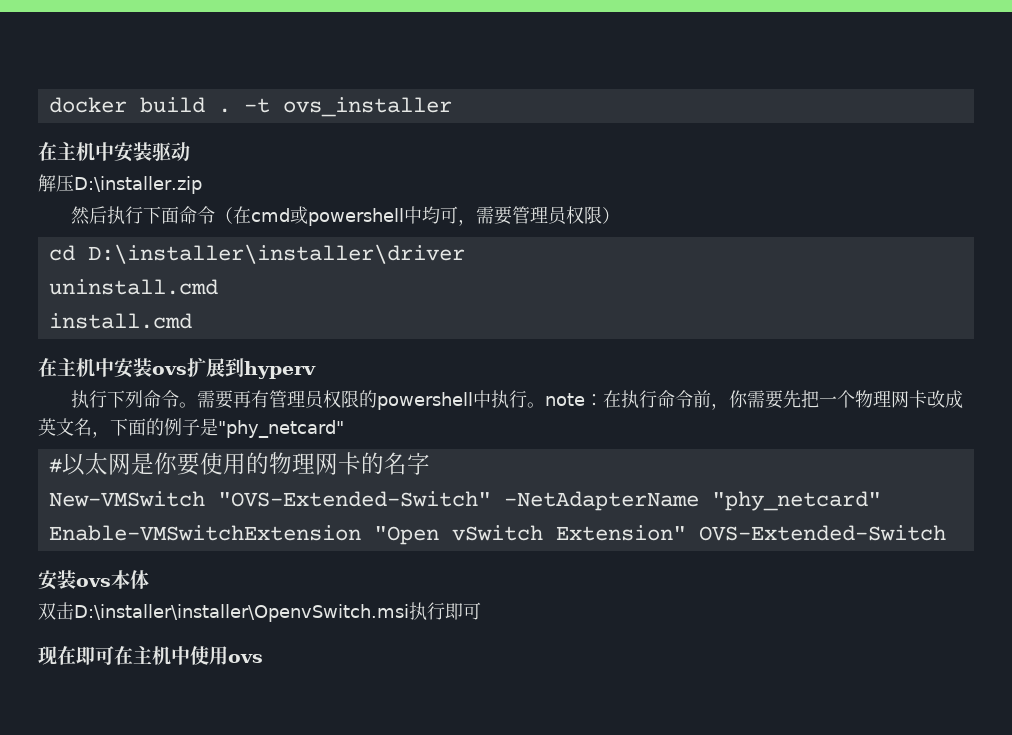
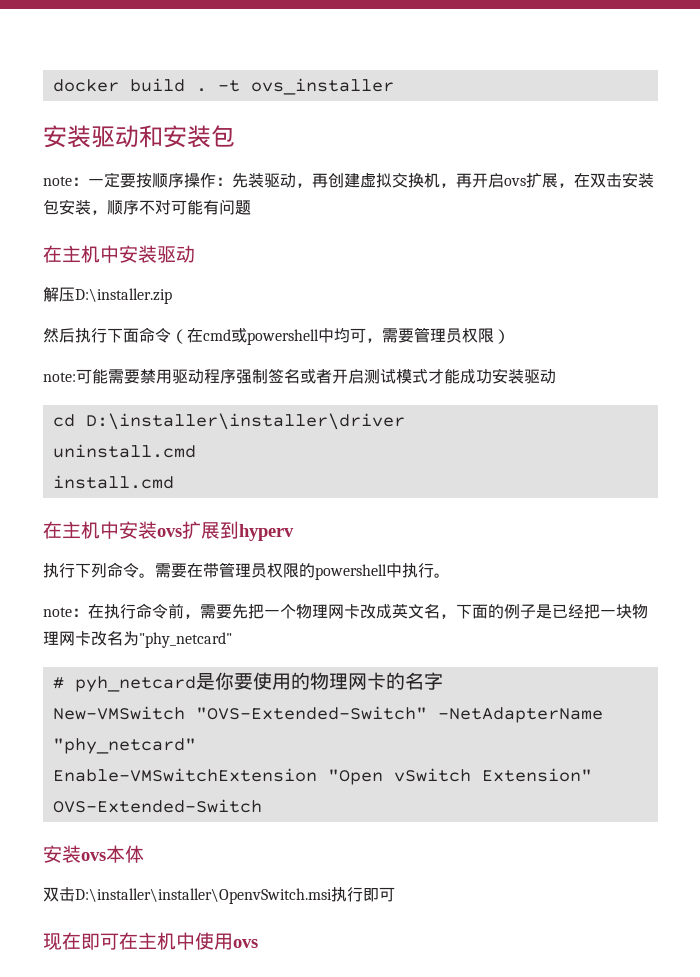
+ 安装驱动和安装包
+ note：一定要按顺序操作：先装驱动，再创建虚拟交换机，再开启ovs扩展，在双击安装包安装，顺序不对可能有问题
+ note:可能需要禁用驱动程序强制签名或者开启测试模式才能成功安装驱动
- 需要再有管理员权限的powershell中执行。note：在执行命令前，你需要先把一个物理网卡改成英文名，下面的例子是"phy_netcard"
+ 需要在带管理员权限的powershell中执行。
+ note：在执行命令前，需要先把一个物理网卡改成英文名，下面的例子是已经把一块物理网卡改名为"phy_netcard"
- #以太网是你要使用的物理网卡的名字
+ # pyh_netcard是你要使用的物理网卡的名字

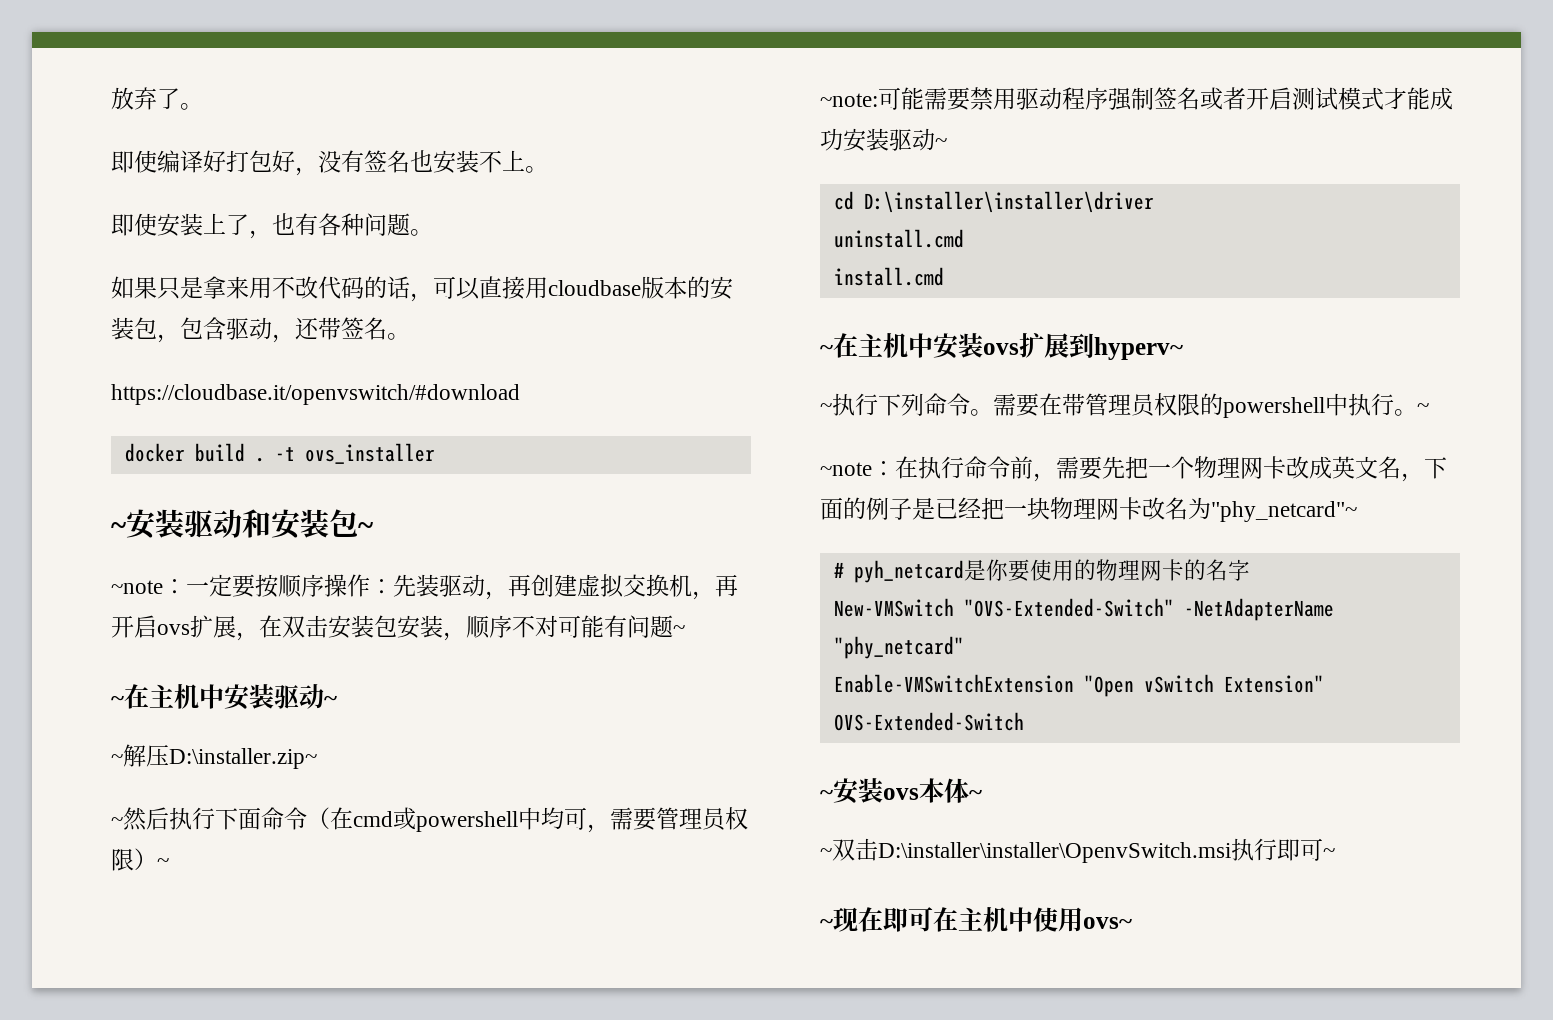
+ 放弃了。
+ 即使编译好打包好，没有签名也安装不上。
+ 即使安装上了，也有各种问题。
+ 如果只是拿来用不改代码的话，可以直接用cloudbase版本的安装包，包含驱动，还带签名。
+ https://cloudbase.it/openvswitch/#download
- 安装驱动和安装包
- note：
+ ~安装驱动和安装包~
+ ~note：
- 先装驱动，再创建虚拟交换机，再开启ovs扩展，在双击安装包安装，顺序不对可能有问题
- 在主机中安装驱动
- 解压D:\installer.zip
- 然后执行下面命令（在cmd或powershell中均可，需要管理员权限）
- note:
+ 先装驱动，再创建虚拟交换机，再开启ovs扩展，在双击安装包安装，顺序不对可能有问题~
+ ~在主机中安装驱动~
+ ~解压D:\installer.zip~
+ ~然后执行下面命令（在cmd或powershell中均可，需要管理员权限）~
+ ~note:
- 可能需要禁用驱动程序强制签名或者开启测试模式才能成功安装驱动
+ 可能需要禁用驱动程序强制签名或者开启测试模式才能成功安装驱动~
- 在主机中安装ovs扩展到hyperv
- 执行下列命令。
+ ~在主机中安装ovs扩展到hyperv~
+ ~执行下列命令。
- 需要在带管理员权限的powershell中执行。
- note：在执行命令前，需要先把一个物理网卡改成英文名，下面的例子是已经把一块物理网卡改名为"phy_netcard"
+ 需要在带管理员权限的powershell中执行。~
+ ~note：在执行命令前，需要先把一个物理网卡改成英文名，下面的例子是已经把一块物理网卡改名为"phy_netcard"~
- 安装ovs本体
- 双击D:\installer\installer\OpenvSwitch.msi执行即可
- 现在即可在主机中使用ovs
+ ~安装ovs本体~
+ ~双击D:\installer\installer\OpenvSwitch.msi执行即可~
+ ~现在即可在主机中使用ovs~

